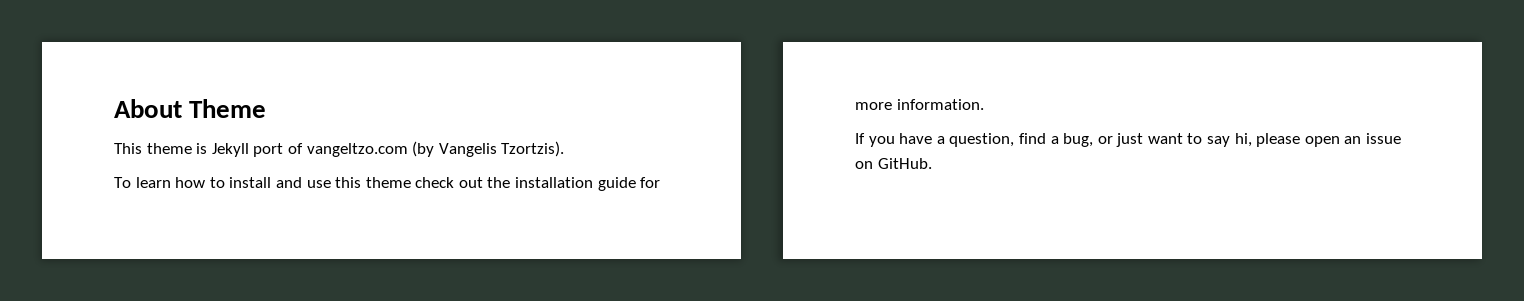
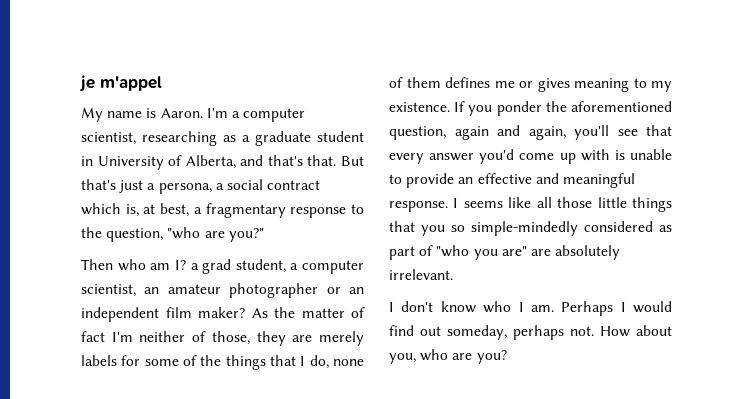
- About Theme
- This theme is Jekyll port of vangeltzo.com (by Vangelis Tzortzis).
- To learn how to install and use this theme check out the installation guide for more information.
- If you have a question, find a bug, or just want to say hi, please open an issue on GitHub.
+ je m'appel
+ My name is Aaron. I'm a computer scientist, researching as a graduate student in University of Alberta, and that's that. But that's just a persona, a social contract which is, at best, a fragmentary response to the question, "who are you?"
+ Then who am I? a grad student, a computer scientist, an amateur photographer or an independent film maker? As the matter of fact I'm neither of those, they are merely labels for some of the things that I do, none of them defines me or gives meaning to my existence. If you ponder the aforementioned question, again and again, you'll see that every answer you'd come up with is unable to provide an effective and meaningful response. I seems like all those little things that you so simple-mindedly considered as part of "who you are" are absolutely irrelevant.
+ I don't know who I am. Perhaps I would find out someday, perhaps not. How about you, who are you?

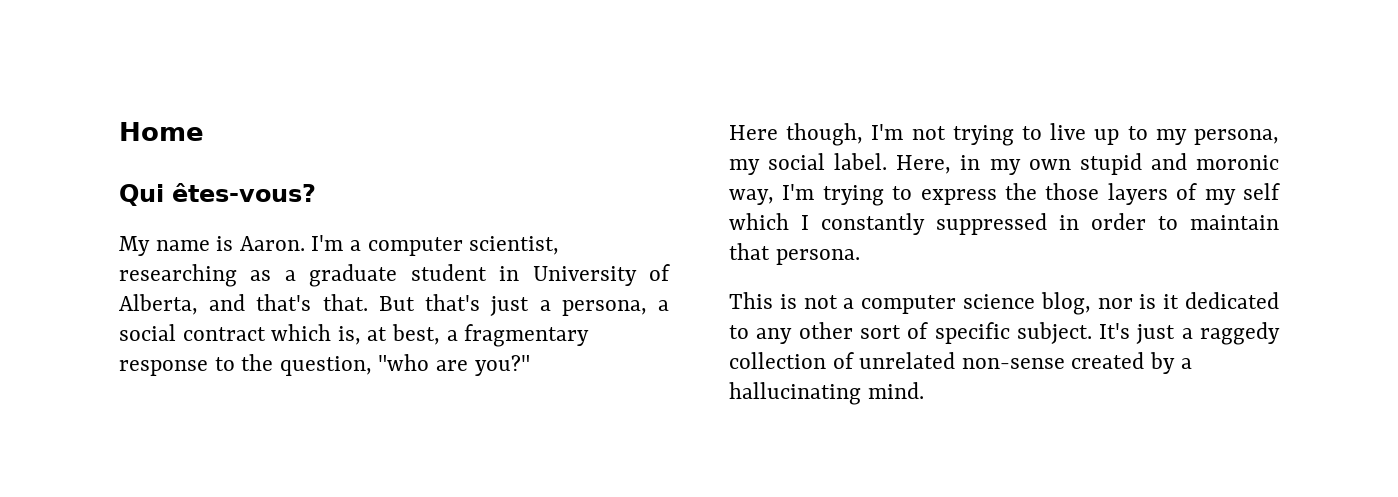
- je m'appel
+ Home
+ Qui êtes-vous?
- Then who am I? a grad student, a computer scientist, an amateur photographer or an independent film maker? As the matter of fact I'm neither of those, they are merely labels for some of the things that I do, none of them defines me or gives meaning to my existence. If you ponder the aforementioned question, again and again, you'll see that every answer you'd come up with is unable to provide an effective and meaningful response. I seems like all those little things that you so simple-mindedly considered as part of "who you are" are absolutely irrelevant.
- I don't know who I am. Perhaps I would find out someday, perhaps not. How about you, who are you?
+ Here though, I'm not trying to live up to my persona, my social label. Here, in my own stupid and moronic way, I'm trying to express the those layers of my self which I constantly suppressed in order to maintain that persona.
+ This is not a computer science blog, nor is it dedicated to any other sort of specific subject. It's just a raggedy collection of unrelated non-sense created by a hallucinating mind.

